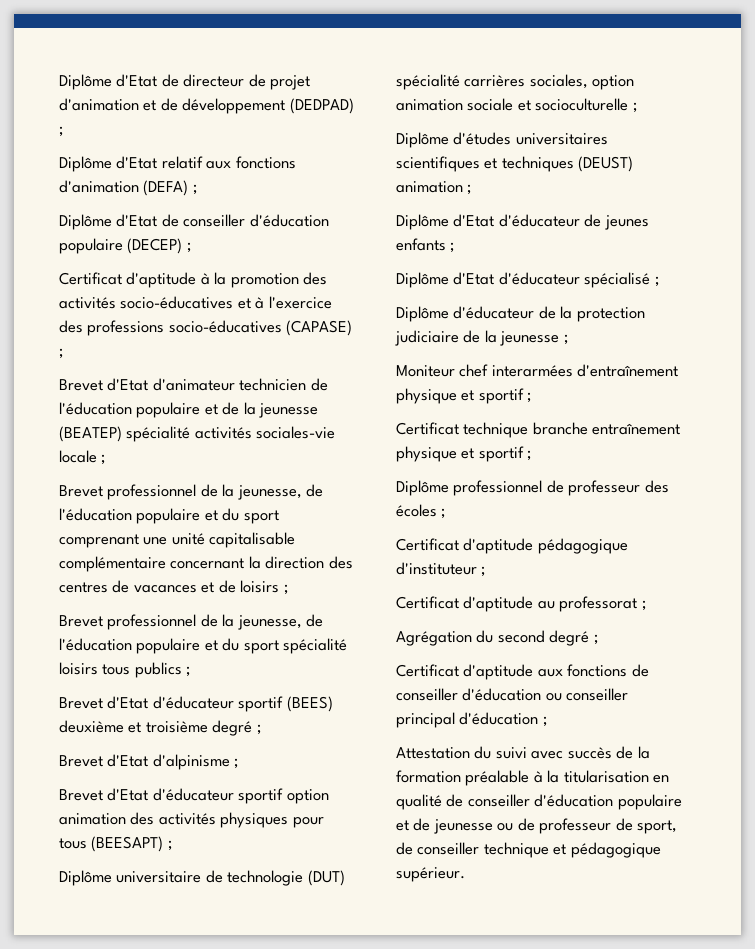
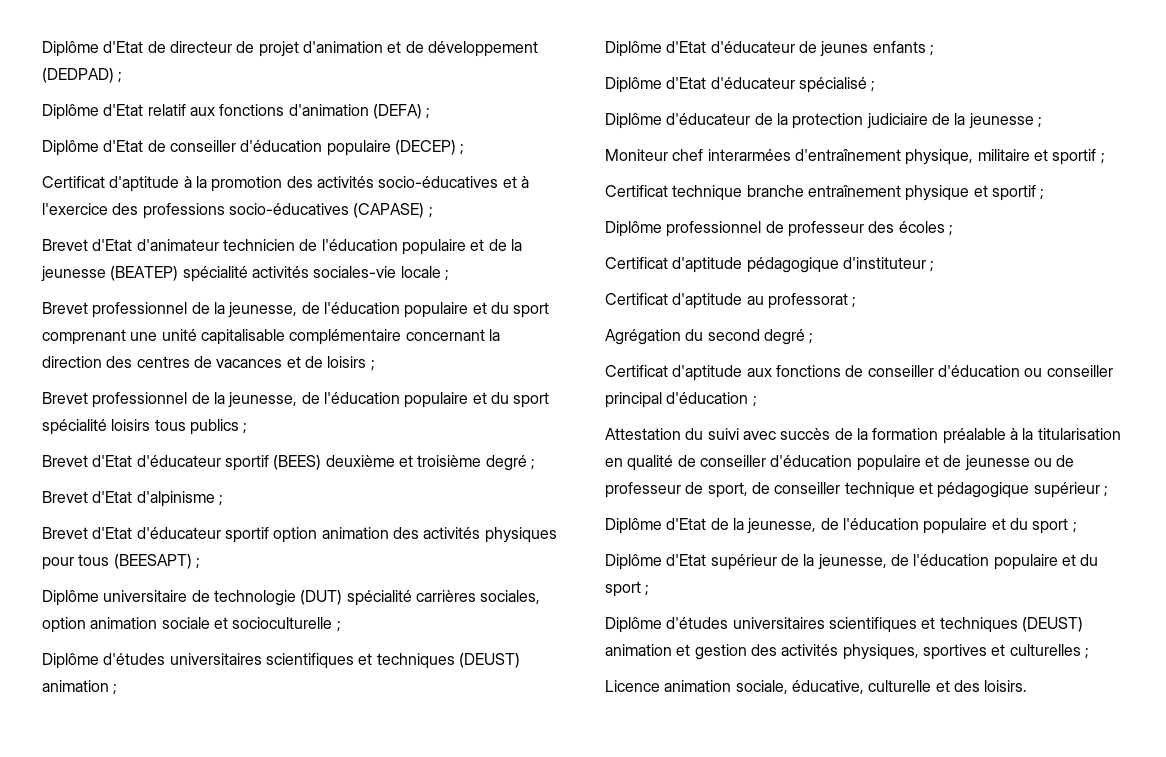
- Moniteur chef interarmées d'entraînement physique et sportif ;
+ Moniteur chef interarmées d'entraînement physique, militaire et sportif ;
- Attestation du suivi avec succès de la formation préalable à la titularisation en qualité de conseiller d'éducation populaire et de jeunesse ou de professeur de sport, de conseiller technique et pédagogique supérieur.
+ Attestation du suivi avec succès de la formation préalable à la titularisation en qualité de conseiller d'éducation populaire et de jeunesse ou de professeur de sport, de conseiller technique et pédagogique supérieur ;
+ Diplôme d'Etat de la jeunesse, de l'éducation populaire et du sport ;
+ Diplôme d'Etat supérieur de la jeunesse, de l'éducation populaire et du sport ;
+ Diplôme d'études universitaires scientifiques et techniques (DEUST) animation et gestion des activités physiques, sportives et culturelles ;
+ Licence animation sociale, éducative, culturelle et des loisirs.

